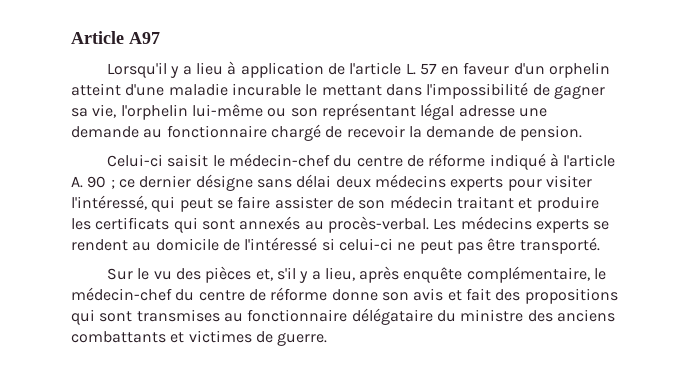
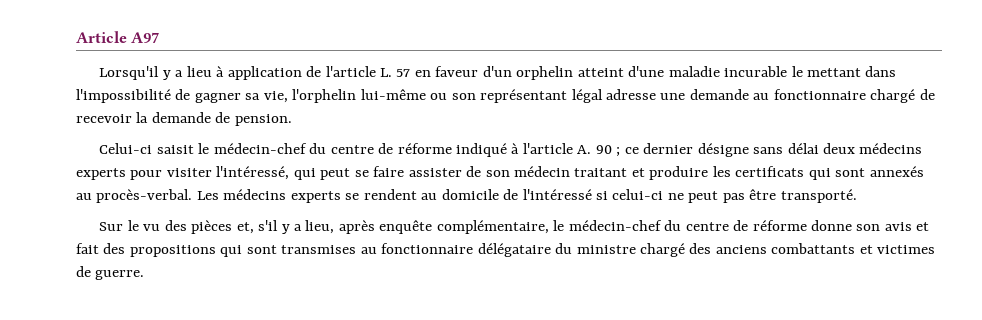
- Sur le vu des pièces et, s'il y a lieu, après enquête complémentaire, le médecin-chef du centre de réforme donne son avis et fait des propositions qui sont transmises au fonctionnaire délégataire du ministre des anciens combattants et victimes de guerre.
+ Sur le vu des pièces et, s'il y a lieu, après enquête complémentaire, le médecin-chef du centre de réforme donne son avis et fait des propositions qui sont transmises au fonctionnaire délégataire du ministre chargé des anciens combattants et victimes de guerre.

